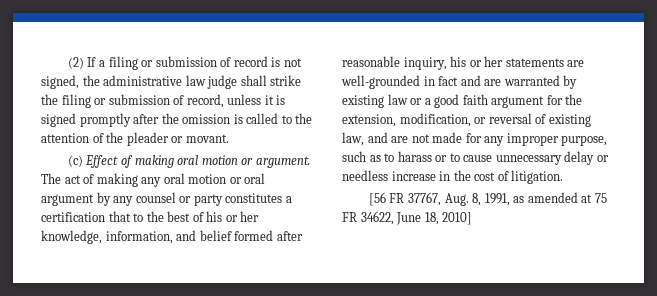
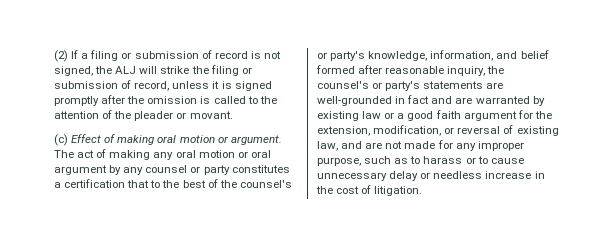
- (2) If a filing or submission of record is not signed, the administrative law judge shall strike the filing or submission of record, unless it is signed promptly after the omission is called to the attention of the pleader or movant.
+ (2) If a filing or submission of record is not signed, the ALJ will strike the filing or submission of record, unless it is signed promptly after the omission is called to the attention of the pleader or movant.
- The act of making any oral motion or oral argument by any counsel or party constitutes a certification that to the best of his or her knowledge, information, and belief formed after reasonable inquiry, his or her statements are well-grounded in fact and are warranted by existing law or a good faith argument for the extension, modification, or reversal of existing law, and are not made for any improper purpose, such as to harass or to cause unnecessary delay or needless increase in the cost of litigation.
+ The act of making any oral motion or oral argument by any counsel or party constitutes a certification that to the best of the counsel's or party's knowledge, information, and belief formed after reasonable inquiry, the counsel's or party's statements are well-grounded in fact and are warranted by existing law or a good faith argument for the extension, modification, or reversal of existing law, and are not made for any improper purpose, such as to harass or to cause unnecessary delay or needless increase in the cost of litigation.
- [56 FR 37767, Aug. 8, 1991, as amended at 75 FR 34622, June 18, 2010]

